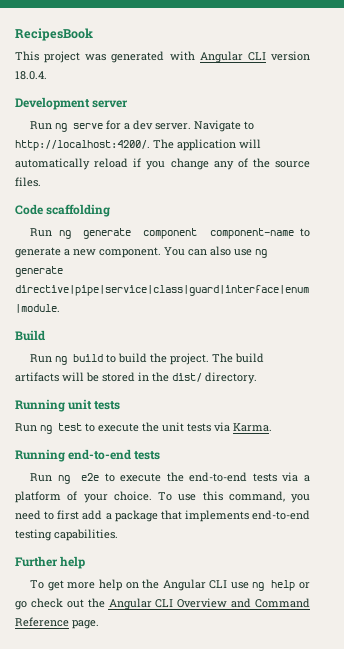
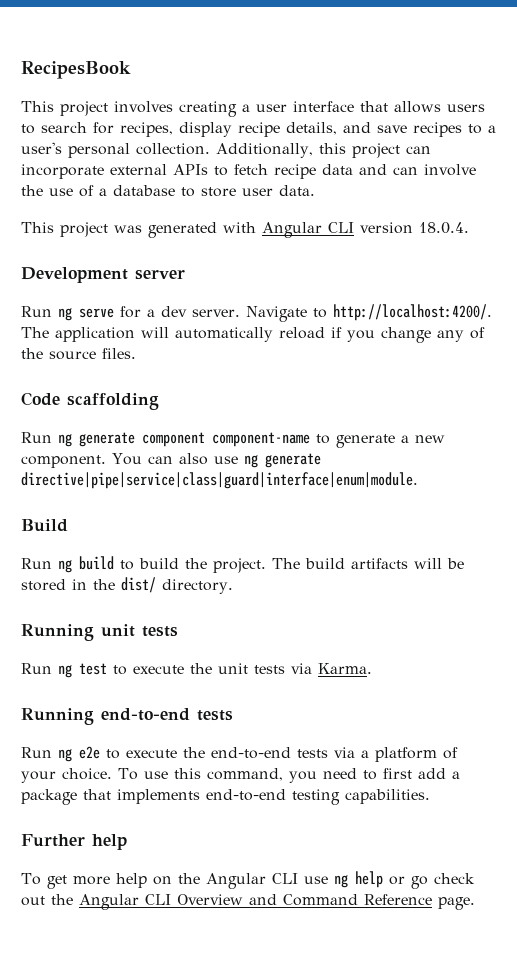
+ This project involves creating a user interface that allows users to search for recipes, display recipe details, and save recipes to a user's personal collection. Additionally, this project can incorporate external APIs to fetch recipe data and can involve the use of a database to store user data.

